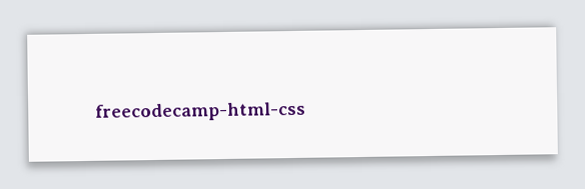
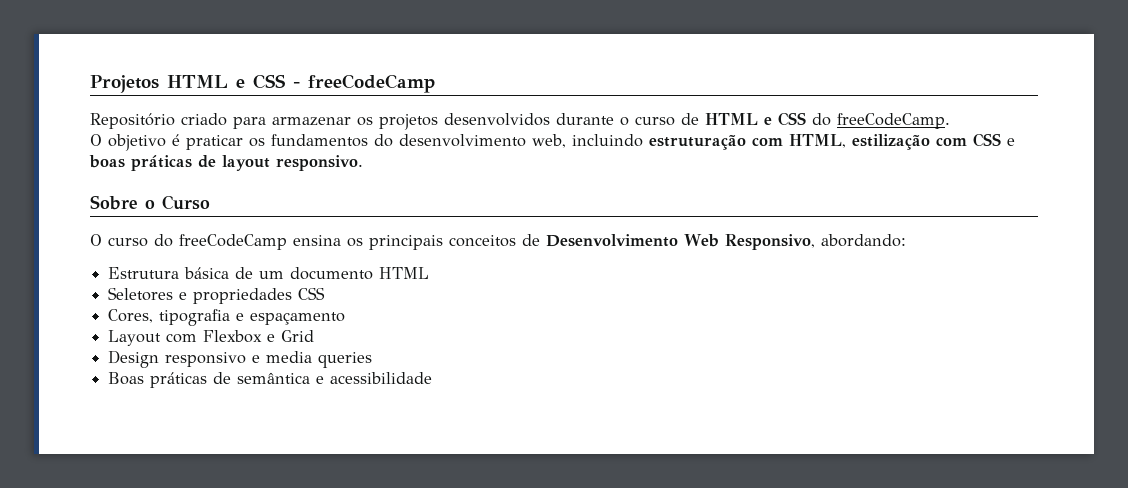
- freecodecamp-html-css
+ Projetos HTML e CSS - freeCodeCamp
+ Repositório criado para armazenar os projetos desenvolvidos durante o curso de HTML e CSS do freeCodeCamp.
+ O objetivo é praticar os fundamentos do desenvolvimento web, incluindo estruturação com HTML, estilização com CSS e boas práticas de layout responsivo.
+ Sobre o Curso
+ O curso do freeCodeCamp ensina os principais conceitos de Desenvolvimento Web Responsivo, abordando:
+ Estrutura básica de um documento HTML
+ Seletores e propriedades CSS
+ Cores, tipografia e espaçamento
+ Layout com Flexbox e Grid
+ Design responsivo e media queries
+ Boas práticas de semântica e acessibilidade

